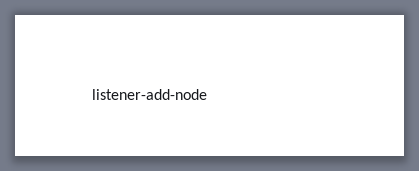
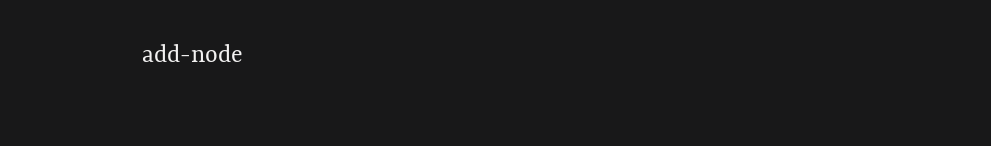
- listener-add-node
+ add-node

